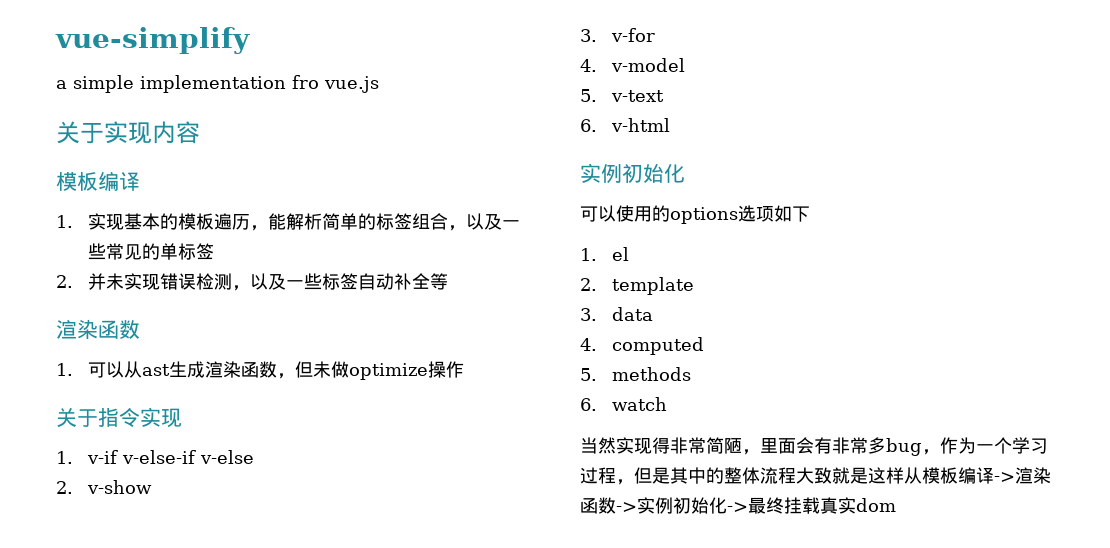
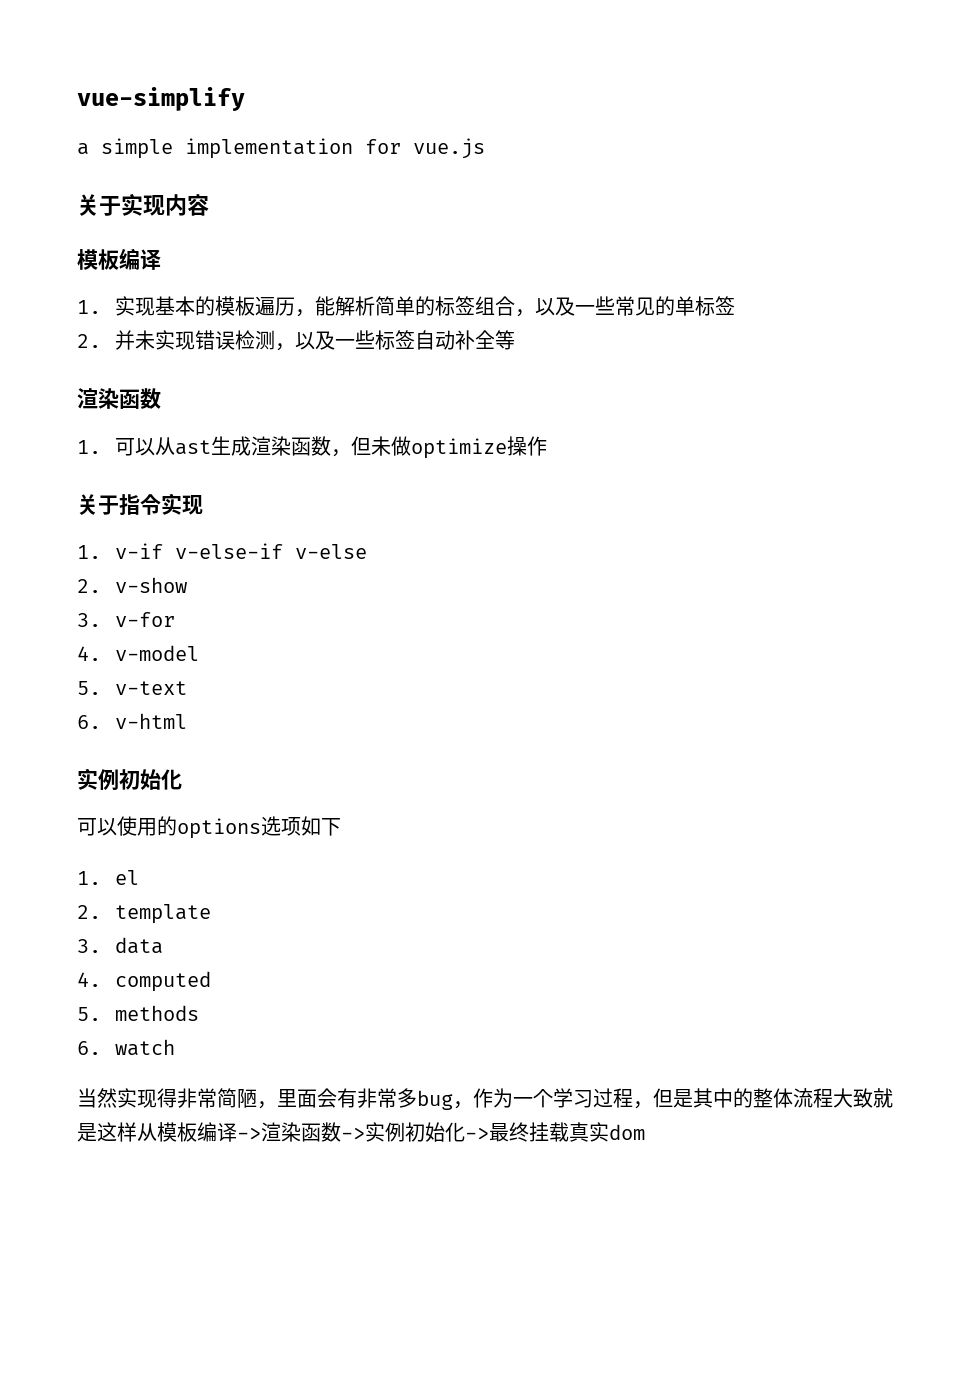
- a simple implementation fro vue.js
+ a simple implementation for vue.js

